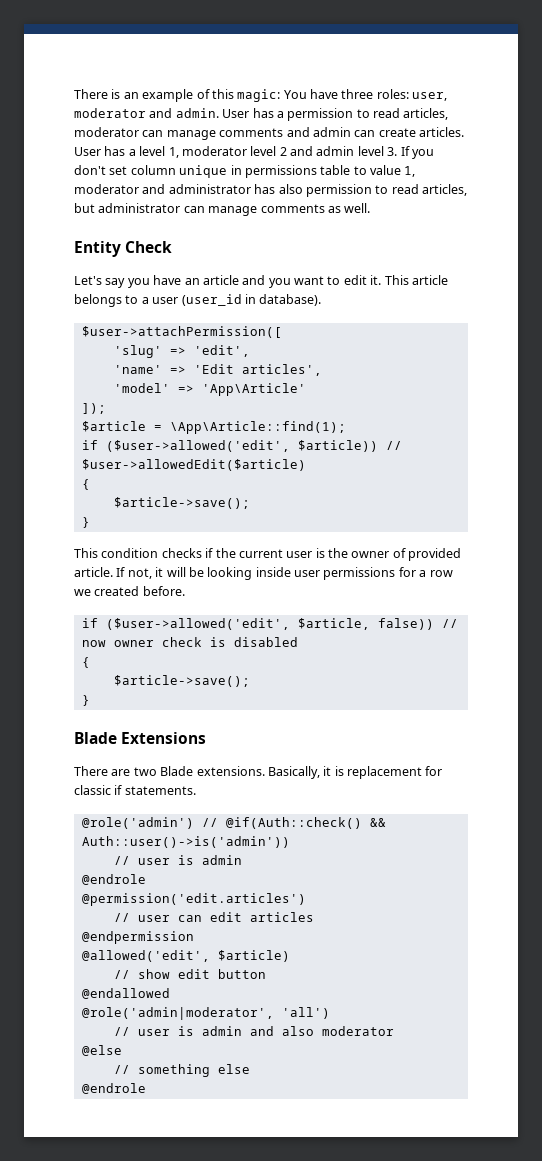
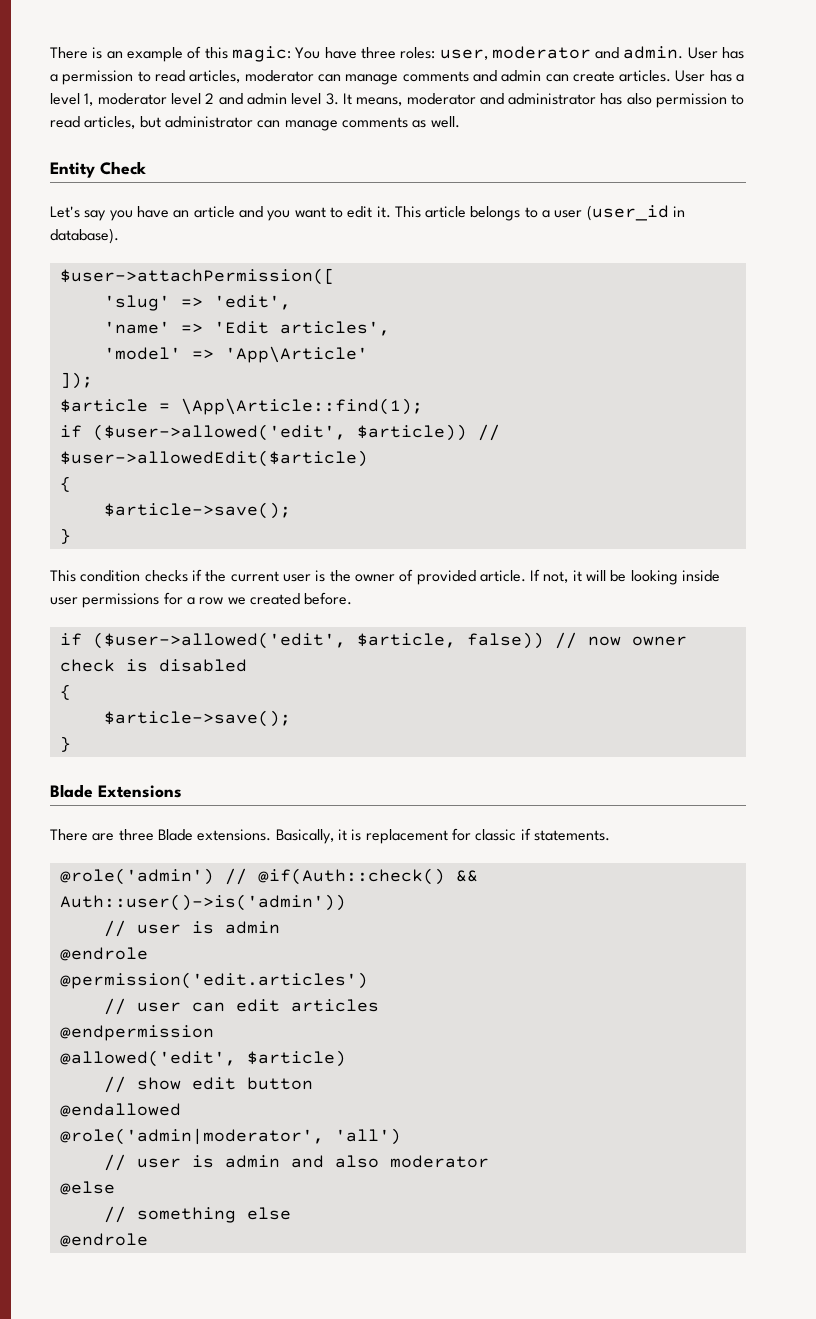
- User has a level 1, moderator level 2 and admin level 3. If you don't set column unique in permissions table to value 1, moderator and administrator has also permission to read articles, but administrator can manage comments as well.
+ User has a level 1, moderator level 2 and admin level 3. It means, moderator and administrator has also permission to read articles, but administrator can manage comments as well.
- There are two Blade extensions.
+ There are three Blade extensions.

